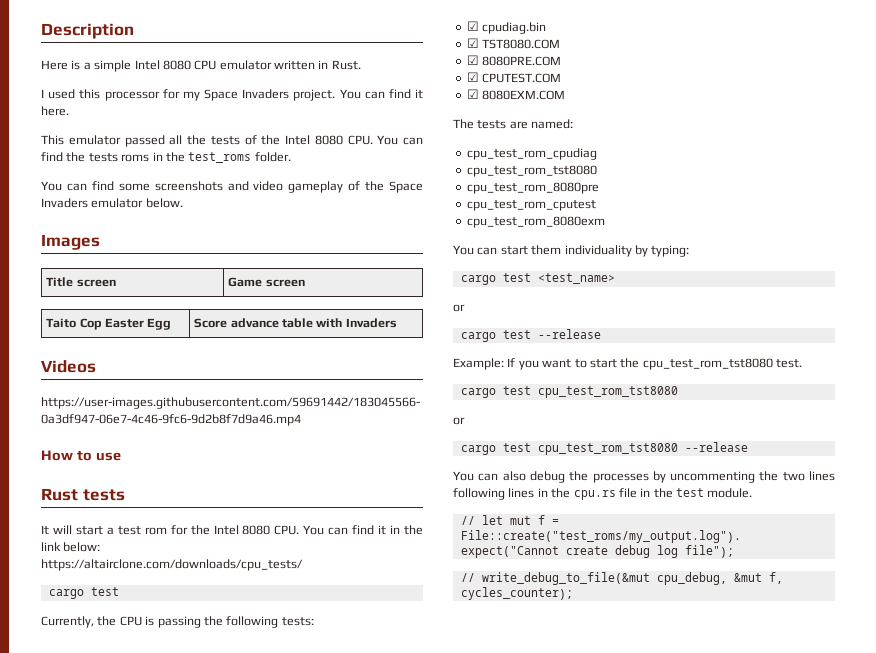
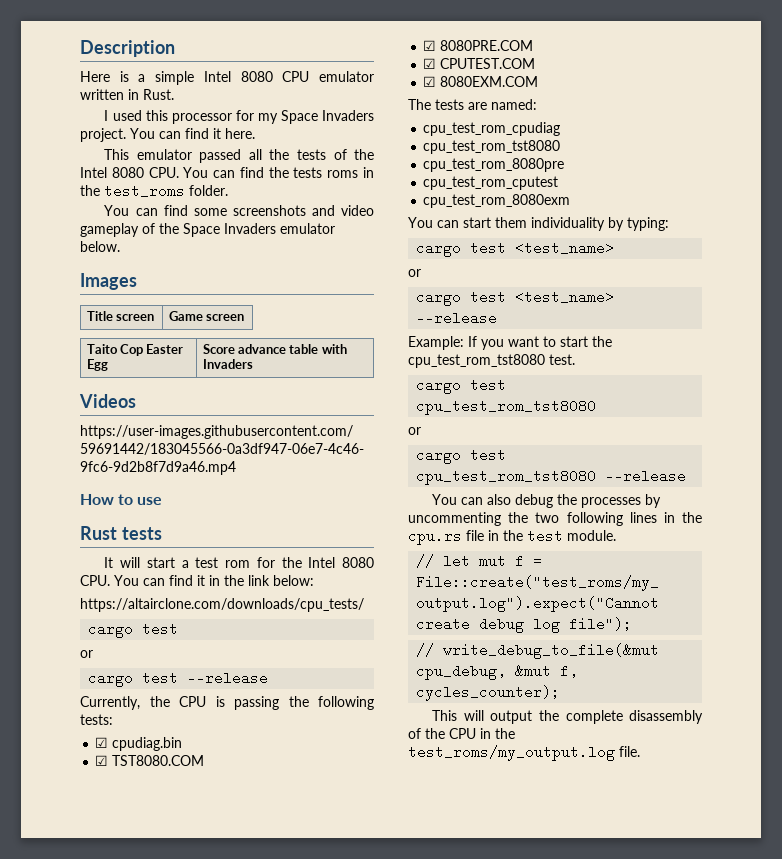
  https://altairclone.com/downloads/cpu_tests/
  cargo test
+ or
+ cargo test --release
- cargo test --release
+ cargo test <test_name> --release
- You can also debug the processes by uncommenting the two lines following lines in the cpu.rs file in the test module.
+ You can also debug the processes by uncommenting the two following lines in the cpu.rs file in the test module.
+ This will output the complete disassembly of the CPU in the test_roms/my_output.log file.

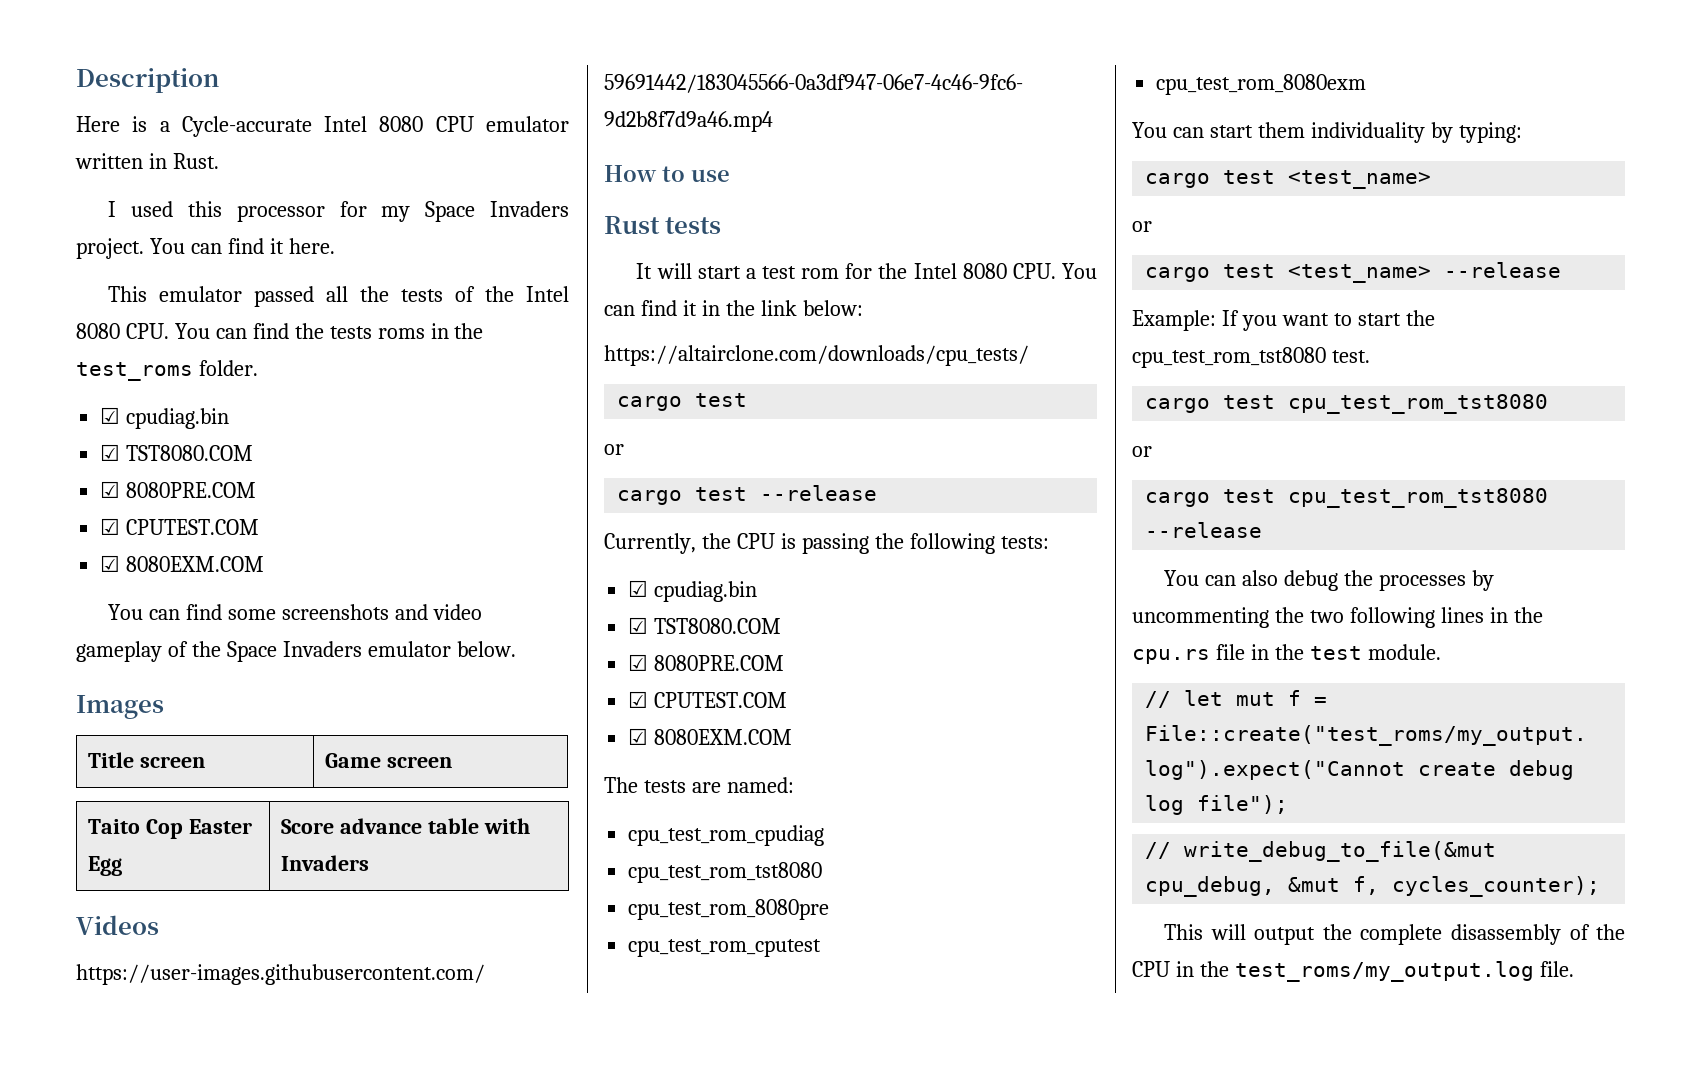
- Here is a simple Intel 8080 CPU emulator written in Rust.
+ Here is a Cycle-accurate Intel 8080 CPU emulator written in Rust.
  This emulator passed all the tests of the Intel 8080 CPU. You can find the tests roms in the test_roms folder.
+ ☑ cpudiag.bin
+ ☑ TST8080.COM
+ ☑ 8080PRE.COM
+ ☑ CPUTEST.COM
+ ☑ 8080EXM.COM

